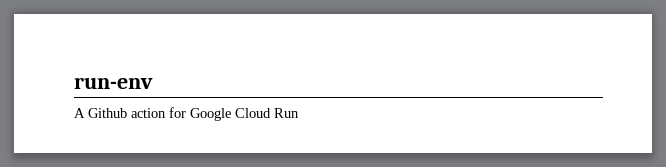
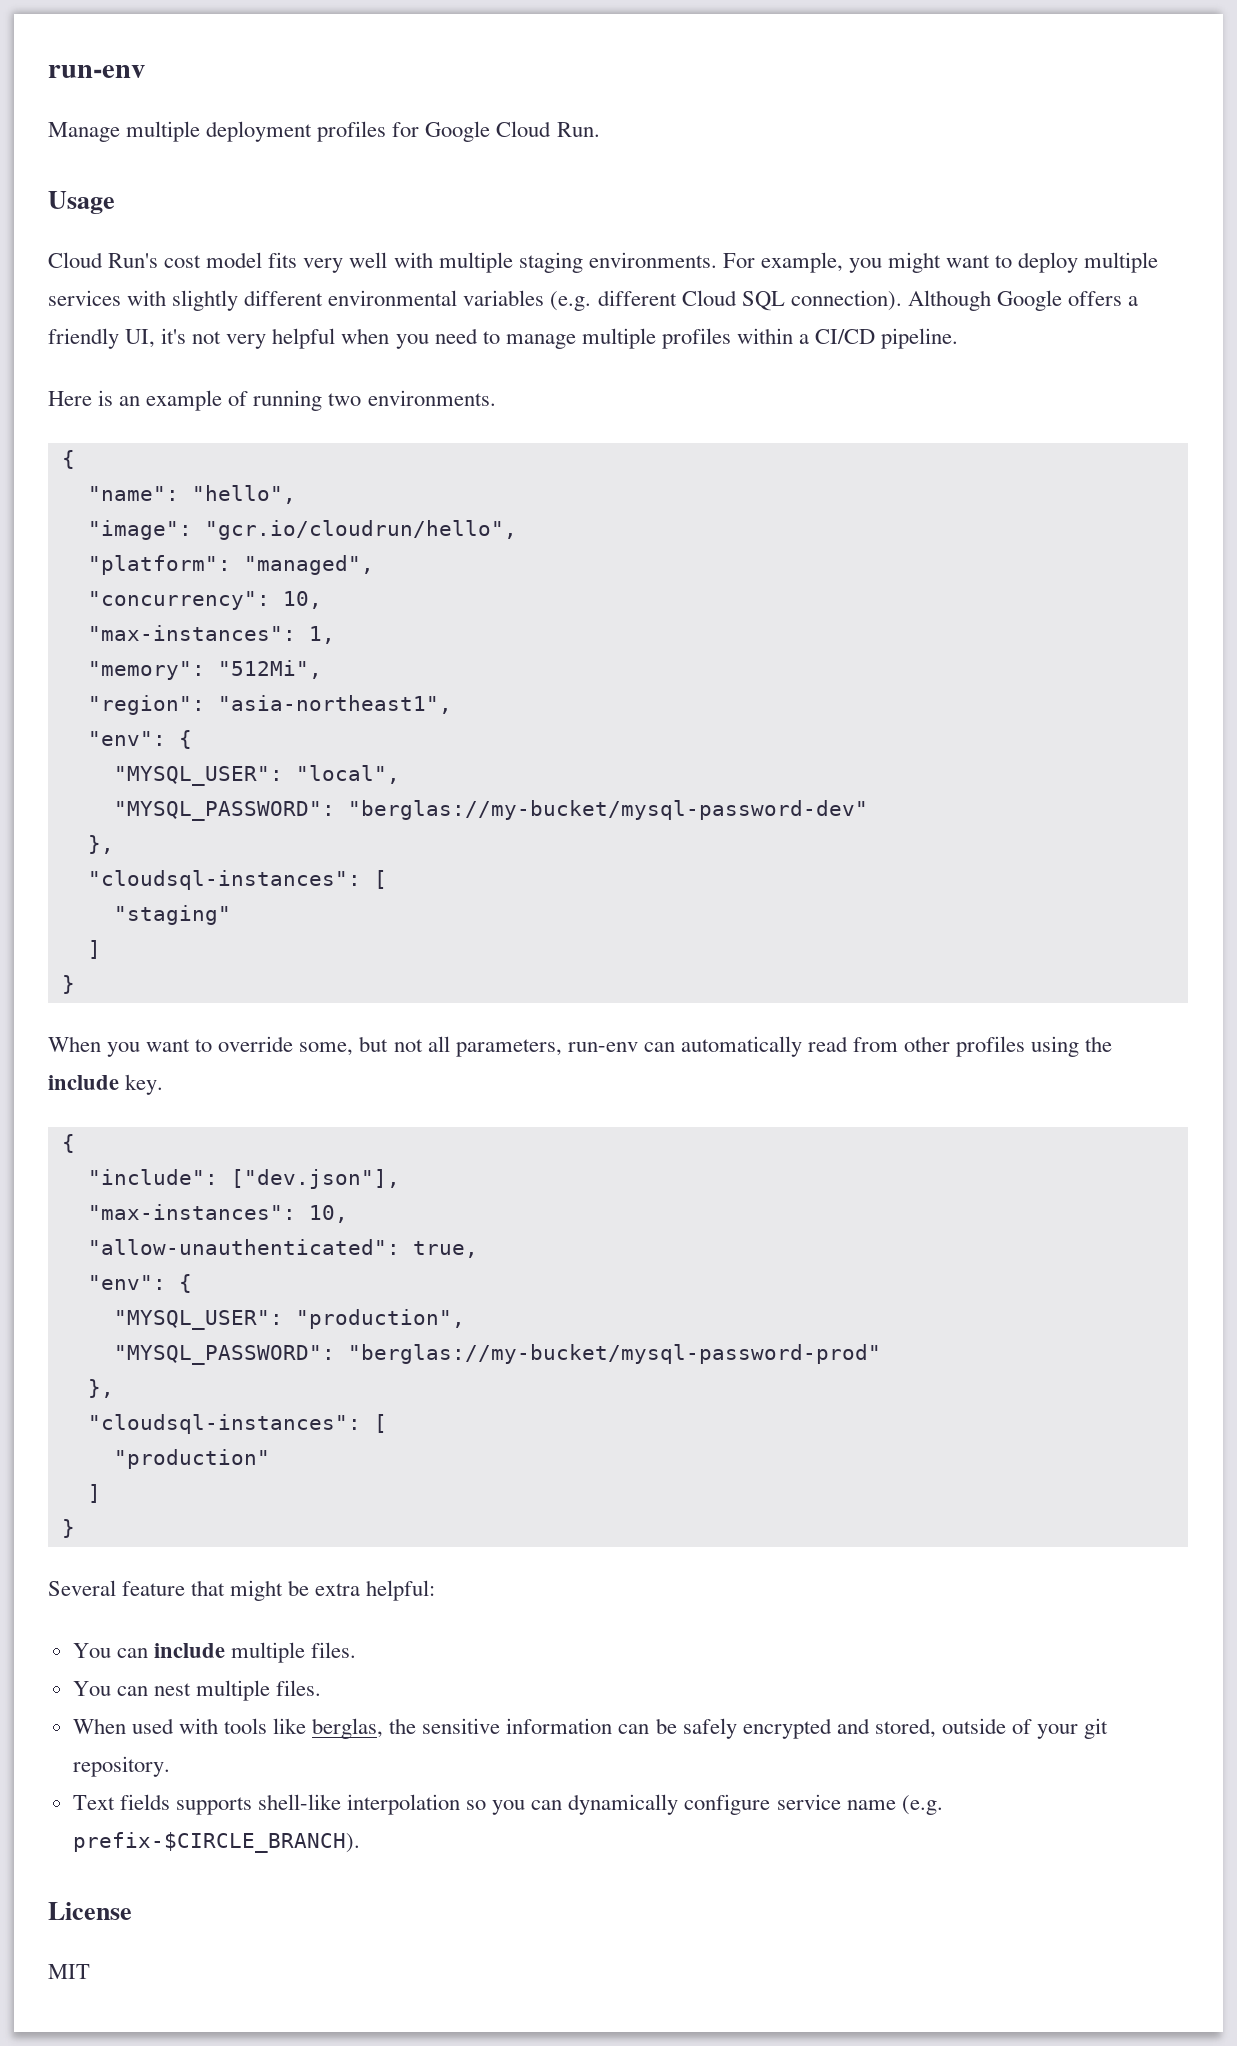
- A Github action for Google Cloud Run
+ Manage multiple deployment profiles for Google Cloud Run.
+ Usage
+ Cloud Run's cost model fits very well with multiple staging environments. For example, you might want to deploy multiple services with slightly different environmental variables (e.g. different Cloud SQL connection). Although Google offers a friendly UI, it's not very helpful when you need to manage multiple profiles within a CI/CD pipeline.
+ Here is an example of running two environments.
+ {
+ "name": "hello",
+ "image": "gcr.io/cloudrun/hello",
+ "platform": "managed",
+ "concurrency": 10,
+ "max-instances": 1,
+ "memory": "512Mi",
+ "region": "asia-northeast1",
+ "env": {
+ "MYSQL_USER": "local",
+ "MYSQL_PASSWORD": "berglas://my-bucket/mysql-password-dev"
+ },
+ "cloudsql-instances": [
+ "staging"
+ ]
+ }
+ When you want to override some, but not all parameters, run-env can automatically read from other profiles using the include key.
+ {
+ "include": ["dev.json"],
+ "max-instances": 10,
+ "allow-unauthenticated": true,
+ "env": {
+ "MYSQL_USER": "production",
+ "MYSQL_PASSWORD": "berglas://my-bucket/mysql-password-prod"
+ },
+ "cloudsql-instances": [
+ "production"
+ ]
+ }
+ Several feature that might be extra helpful:
+ You can include multiple files.
+ You can nest multiple files.
+ When used with tools like berglas, the sensitive information can be safely encrypted and stored, outside of your git repository.
+ Text fields supports shell-like interpolation so you can dynamically configure service name (e.g. prefix-$CIRCLE_BRANCH).
+ License
+ MIT

